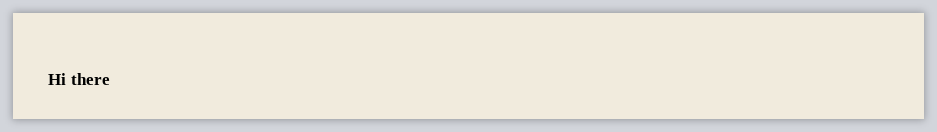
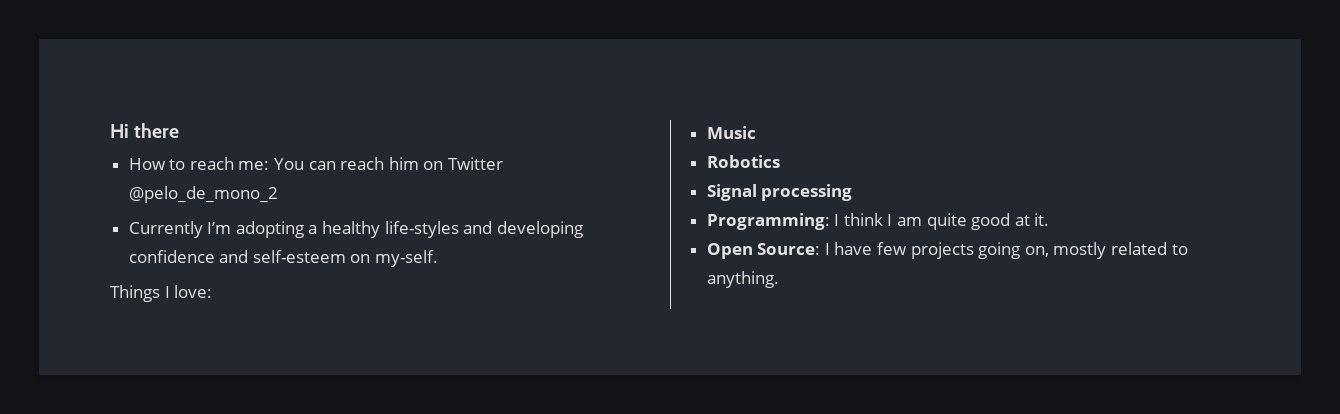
+ How to reach me: You can reach him on Twitter @pelo_de_mono_2
+ Currently I’m adopting a healthy life-styles and developing confidence and self-esteem on my-self.
+ Things I love:
+ Music
+ Robotics
+ Signal processing
+ Programming: I think I am quite good at it.
+ Open Source: I have few projects going on, mostly related to anything.

